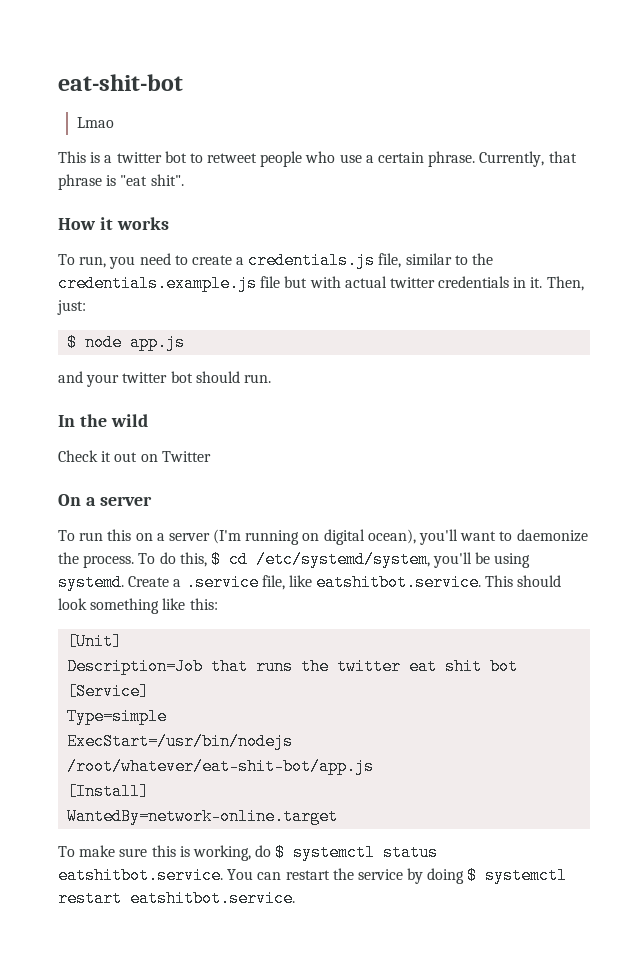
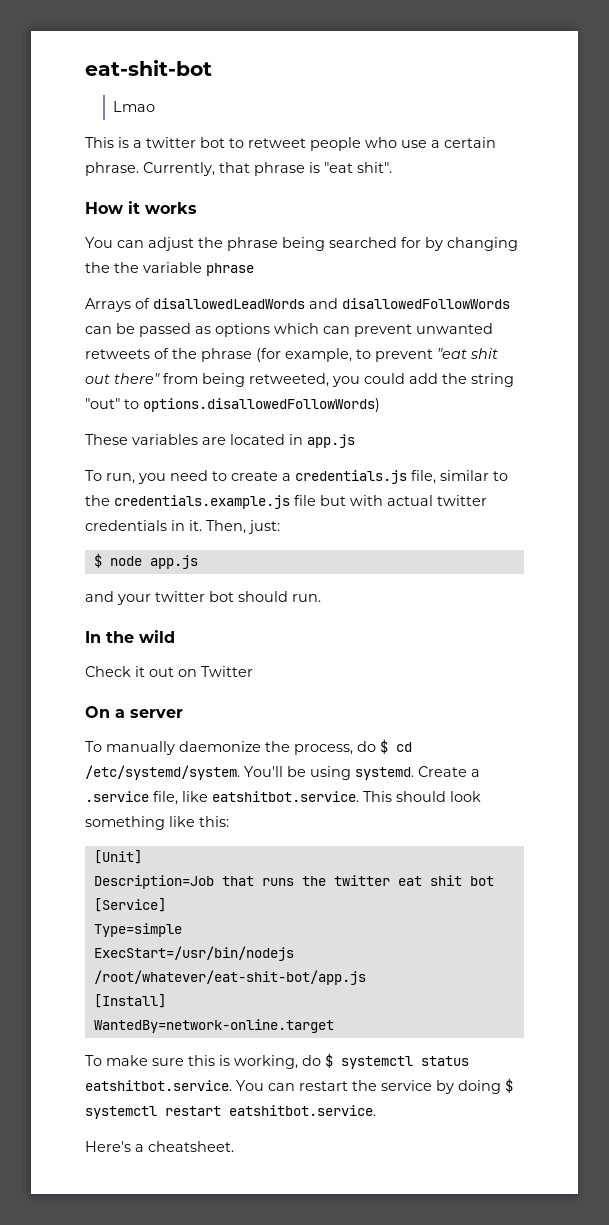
+ You can adjust the phrase being searched for by changing the the variable phrase
+ Arrays of disallowedLeadWords and disallowedFollowWords can be passed as options which can prevent unwanted retweets of the phrase (for example, to prevent "eat shit out there" from being retweeted, you could add the string "out" to options.disallowedFollowWords)
+ These variables are located in app.js
- To run this on a server (I'm running on digital ocean), you'll want to daemonize the process. To do this, $ cd /etc/systemd/system, you'll be using systemd.
+ To manually daemonize the process, do $ cd /etc/systemd/system. You'll be using systemd.
+ Here's a cheatsheet.

